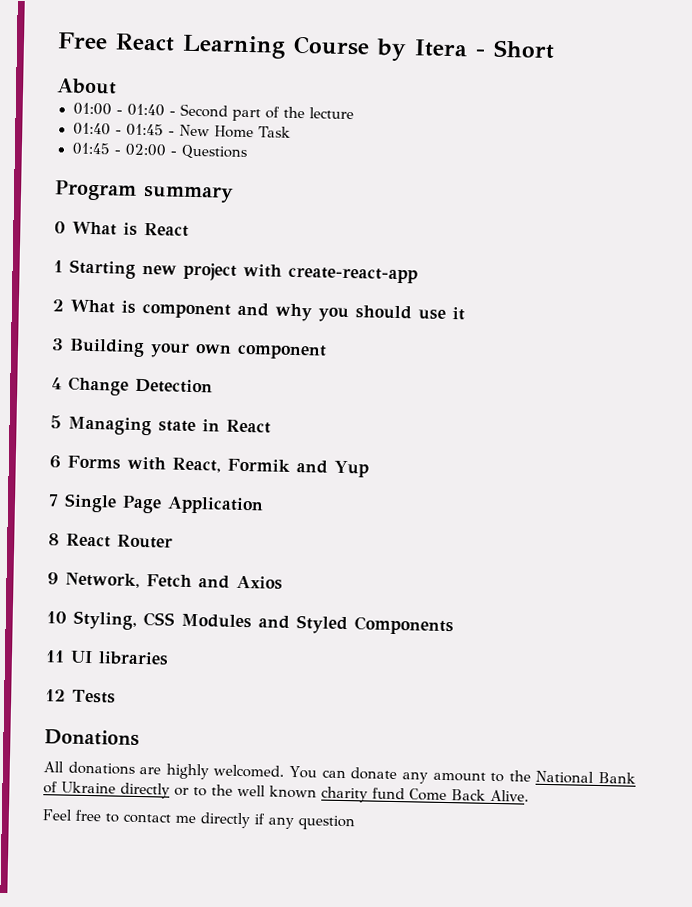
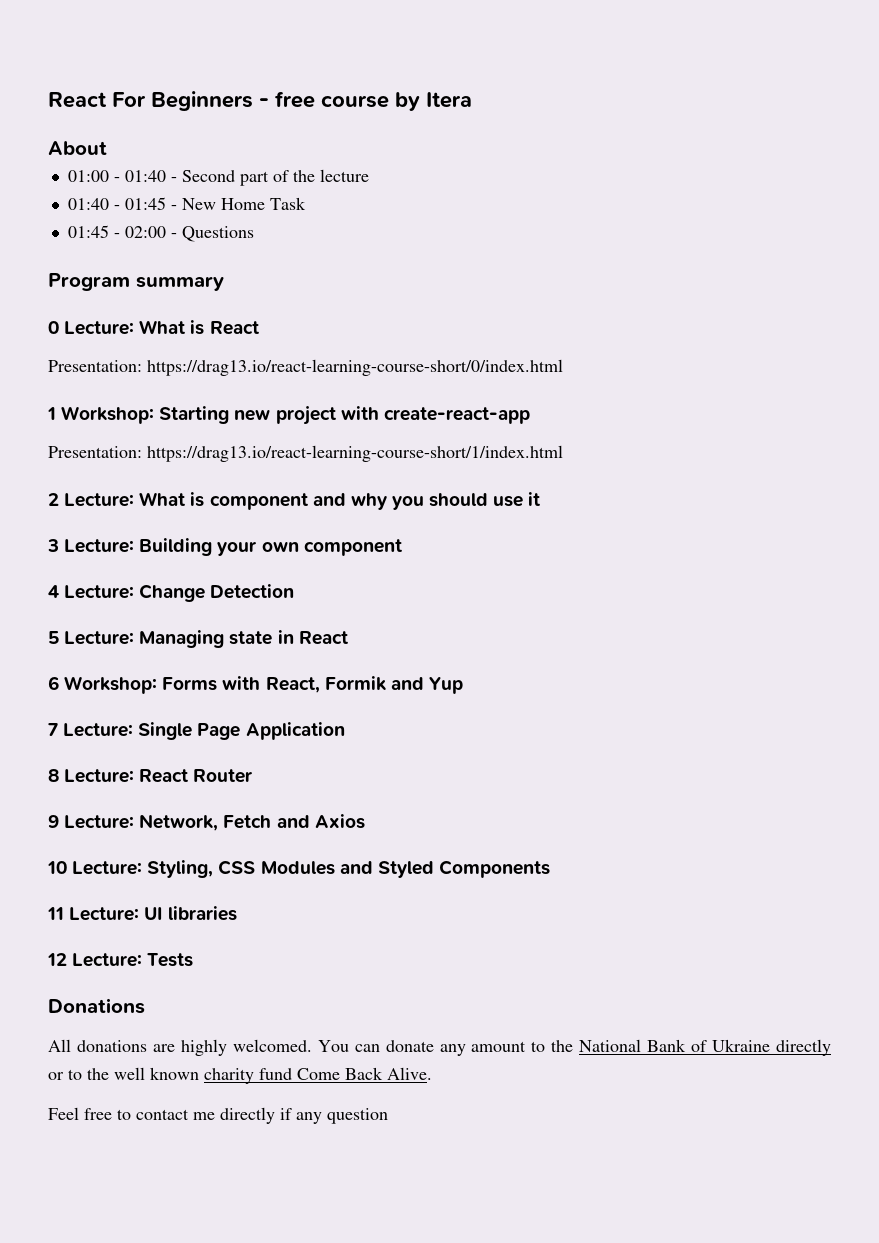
- Free React Learning Course by Itera - Short
+ React For Beginners - free course by Itera
- 0 What is React
+ 0 Lecture: What is React
+ Presentation: https://drag13.io/react-learning-course-short/0/index.html
- 1 Starting new project with create-react-app
+ 1 Workshop: Starting new project with create-react-app
+ Presentation: https://drag13.io/react-learning-course-short/1/index.html
- 2 What is component and why you should use it
+ 2 Lecture: What is component and why you should use it
- 3 Building your own component
+ 3 Lecture: Building your own component
- 4 Change Detection
+ 4 Lecture: Change Detection
- 5 Managing state in React
+ 5 Lecture: Managing state in React
- 6 Forms with React, Formik and Yup
+ 6 Workshop: Forms with React, Formik and Yup
- 7 Single Page Application
+ 7 Lecture: Single Page Application
- 8 React Router
+ 8 Lecture: React Router
- 9 Network, Fetch and Axios
+ 9 Lecture: Network, Fetch and Axios
- 10 Styling, CSS Modules and Styled Components
+ 10 Lecture: Styling, CSS Modules and Styled Components
- 11 UI libraries
+ 11 Lecture: UI libraries
- 12 Tests
+ 12 Lecture: Tests

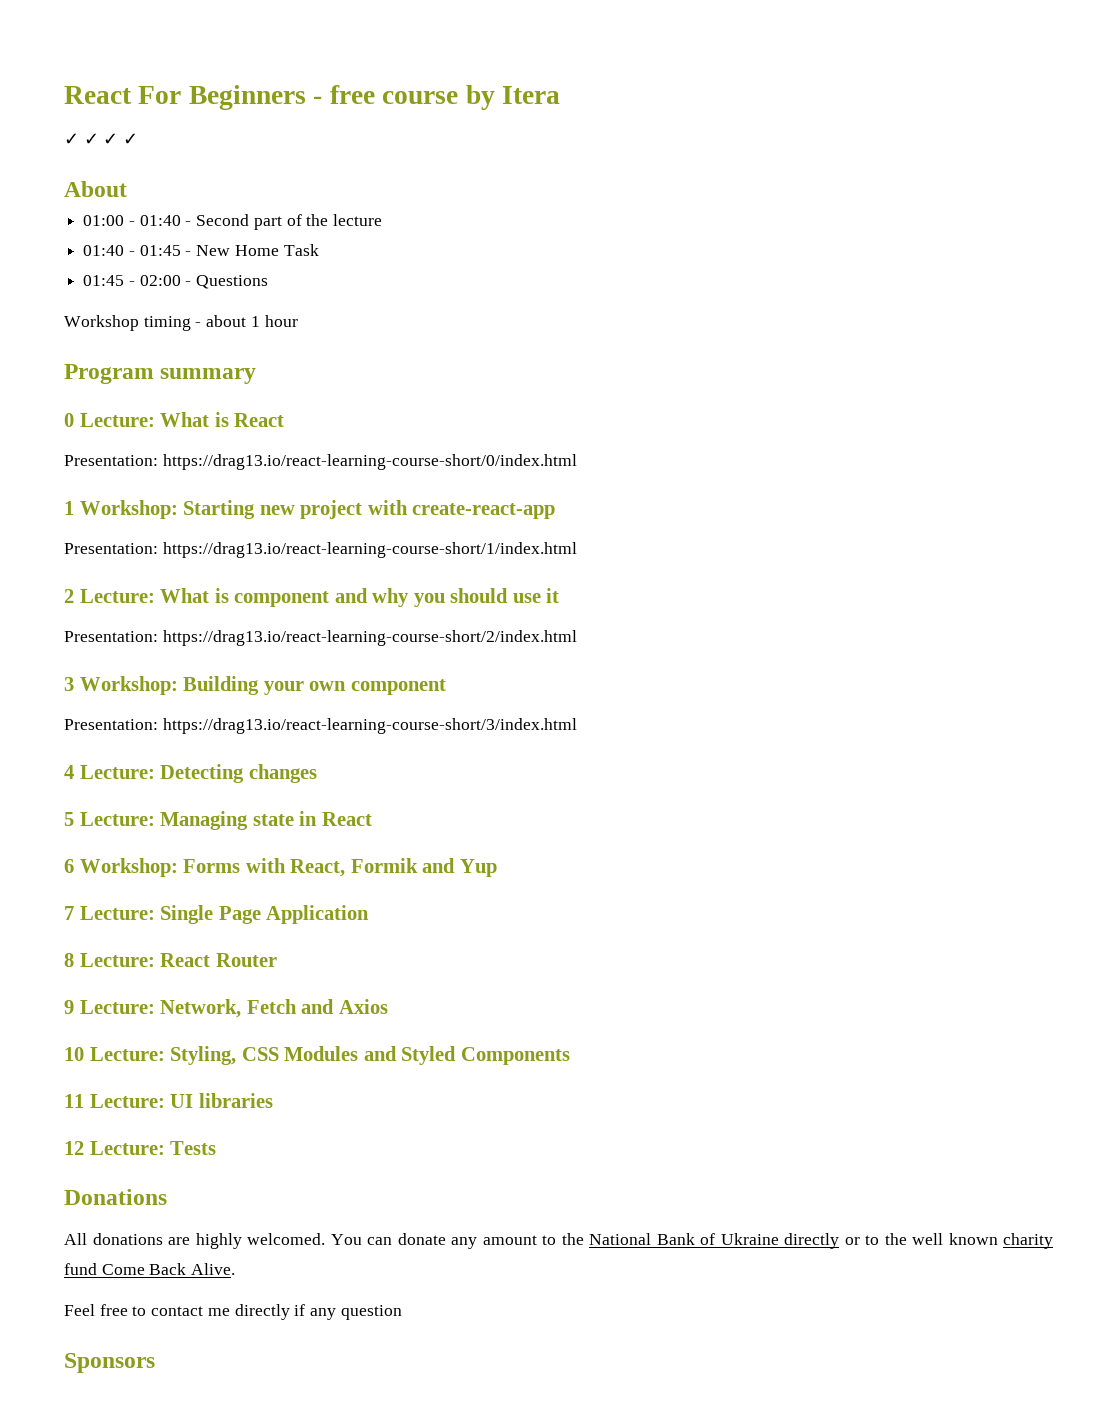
+ ✓ ✓ ✓ ✓
+ Workshop timing - about 1 hour
+ Presentation: https://drag13.io/react-learning-course-short/2/index.html
- 3 Lecture: Building your own component
+ 3 Workshop: Building your own component
+ Presentation: https://drag13.io/react-learning-course-short/3/index.html
- 4 Lecture: Change Detection
+ 4 Lecture: Detecting changes
+ Sponsors

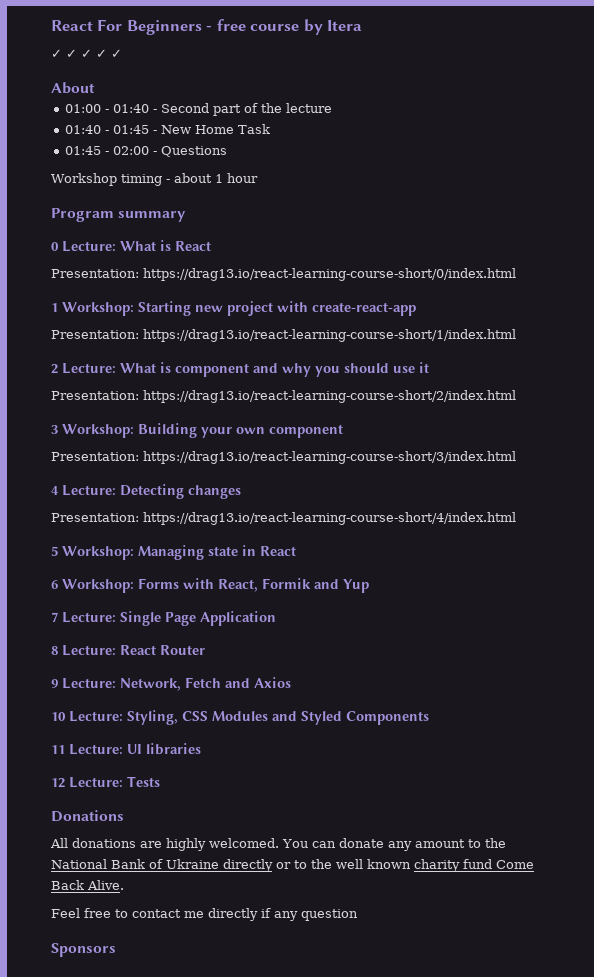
- ✓ ✓ ✓ ✓
+ ✓ ✓ ✓ ✓ ✓
+ Presentation: https://drag13.io/react-learning-course-short/4/index.html
- 5 Lecture: Managing state in React
+ 5 Workshop: Managing state in React

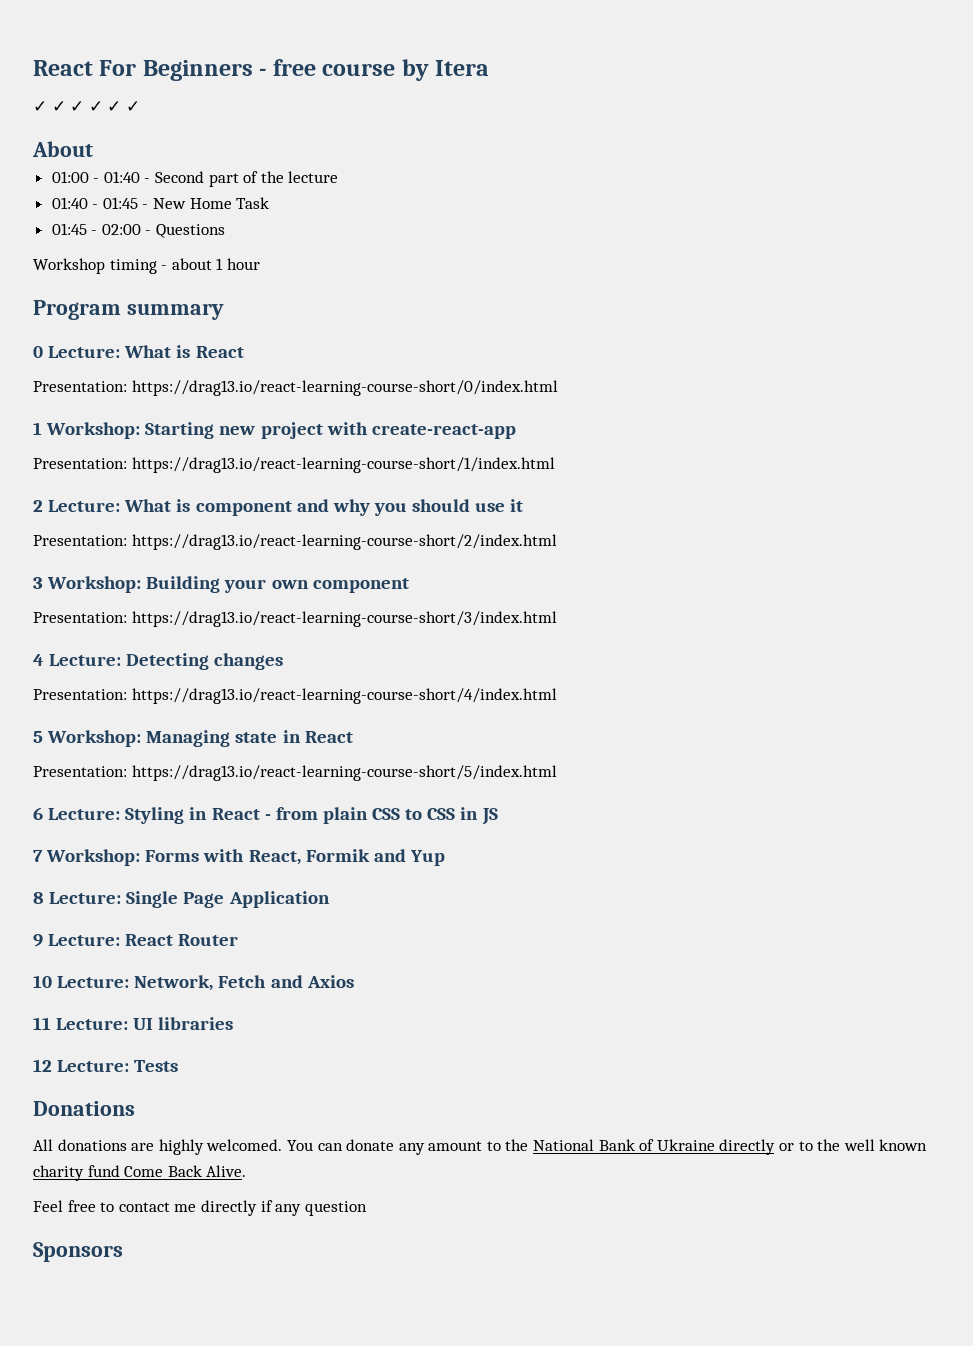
- ✓ ✓ ✓ ✓ ✓
+ ✓ ✓ ✓ ✓ ✓ ✓
+ Presentation: https://drag13.io/react-learning-course-short/5/index.html
- 6 Workshop: Forms with React, Formik and Yup
+ 6 Lecture: Styling in React - from plain CSS to CSS in JS
+ 7 Workshop: Forms with React, Formik and Yup
- 7 Lecture: Single Page Application
+ 8 Lecture: Single Page Application
- 8 Lecture: React Router
+ 9 Lecture: React Router
- 9 Lecture: Network, Fetch and Axios
+ 10 Lecture: Network, Fetch and Axios
- 10 Lecture: Styling, CSS Modules and Styled Components

